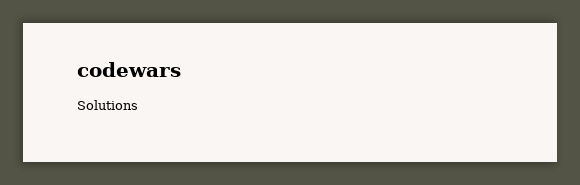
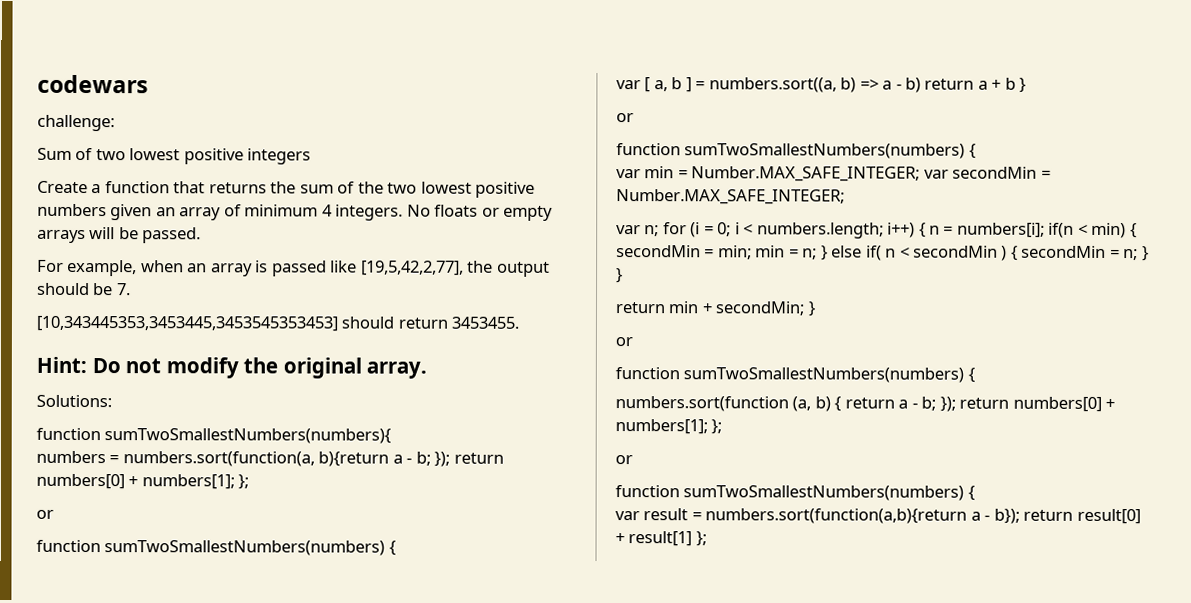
- Solutions
+ challenge:
+ Sum of two lowest positive integers
+ Create a function that returns the sum of the two lowest positive numbers given an array of minimum 4 integers. No floats or empty arrays will be passed.
+ For example, when an array is passed like [19,5,42,2,77], the output should be 7.
+ [10,343445353,3453445,3453545353453] should return 3453455.
+ Hint: Do not modify the original array.
+ Solutions:
+ function sumTwoSmallestNumbers(numbers){
+ numbers = numbers.sort(function(a, b){return a - b; }); return numbers[0] + numbers[1]; };
+ or
+ function sumTwoSmallestNumbers(numbers) {
+ var [ a, b ] = numbers.sort((a, b) => a - b) return a + b }
+ or
+ function sumTwoSmallestNumbers(numbers) {
+ var min = Number.MAX_SAFE_INTEGER; var secondMin = Number.MAX_SAFE_INTEGER;
+ var n; for (i = 0; i < numbers.length; i++) { n = numbers[i]; if(n < min) { secondMin = min; min = n; } else if( n < secondMin ) { secondMin = n; } }
+ return min + secondMin; }
+ or
+ function sumTwoSmallestNumbers(numbers) {
+ numbers.sort(function (a, b) { return a - b; }); return numbers[0] + numbers[1]; };
+ or
+ function sumTwoSmallestNumbers(numbers) {
+ var result = numbers.sort(function(a,b){return a - b}); return result[0] + result[1] };

